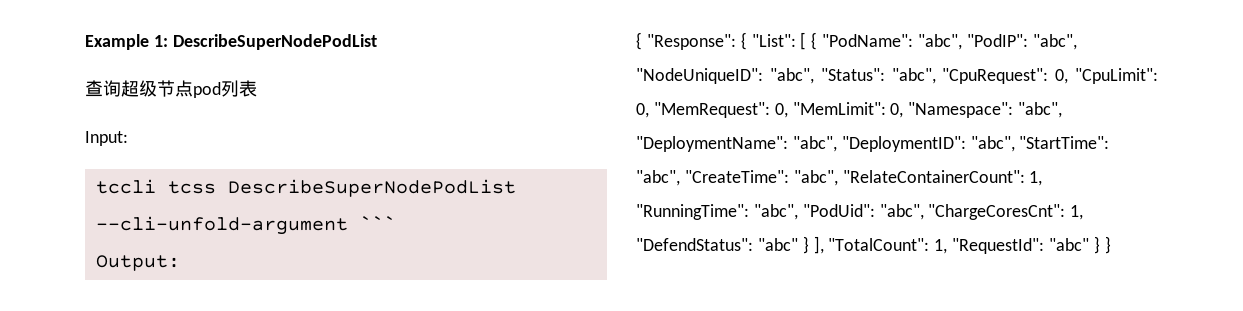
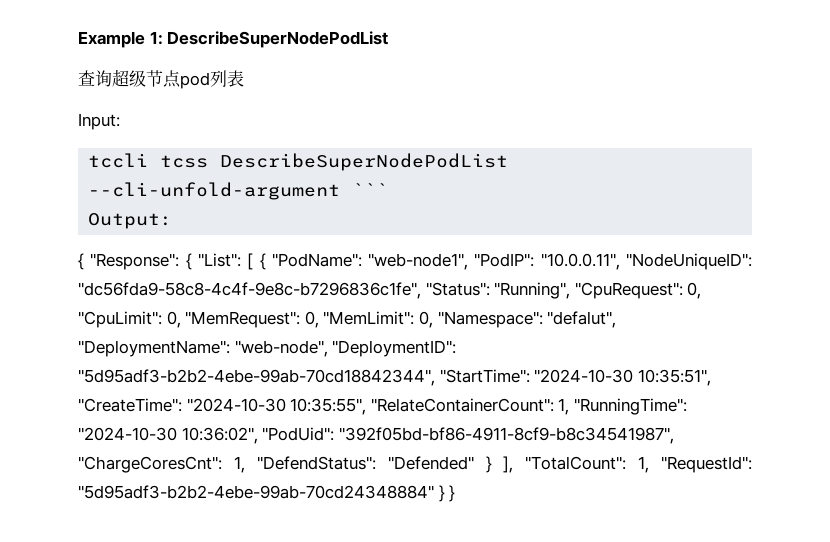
- { "Response": { "List": [ { "PodName": "abc", "PodIP": "abc", "NodeUniqueID": "abc", "Status": "abc", "CpuRequest": 0, "CpuLimit": 0, "MemRequest": 0, "MemLimit": 0, "Namespace": "abc", "DeploymentName": "abc", "DeploymentID": "abc", "StartTime": "abc", "CreateTime": "abc", "RelateContainerCount": 1, "RunningTime": "abc", "PodUid": "abc", "ChargeCoresCnt": 1, "DefendStatus": "abc" } ], "TotalCount": 1, "RequestId": "abc" } }
+ { "Response": { "List": [ { "PodName": "web-node1", "PodIP": "10.0.0.11", "NodeUniqueID": "dc56fda9-58c8-4c4f-9e8c-b7296836c1fe", "Status": "Running", "CpuRequest": 0, "CpuLimit": 0, "MemRequest": 0, "MemLimit": 0, "Namespace": "defalut", "DeploymentName": "web-node", "DeploymentID": "5d95adf3-b2b2-4ebe-99ab-70cd18842344", "StartTime": "2024-10-30 10:35:51", "CreateTime": "2024-10-30 10:35:55", "RelateContainerCount": 1, "RunningTime": "2024-10-30 10:36:02", "PodUid": "392f05bd-bf86-4911-8cf9-b8c34541987", "ChargeCoresCnt": 1, "DefendStatus": "Defended" } ], "TotalCount": 1, "RequestId": "5d95adf3-b2b2-4ebe-99ab-70cd24348884" } }

